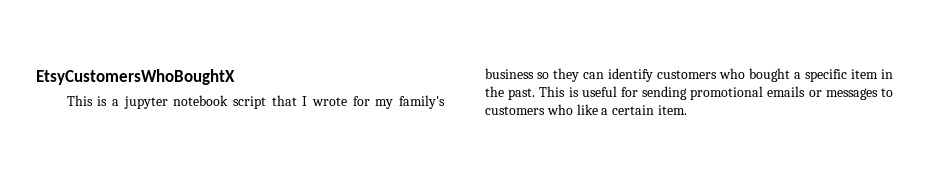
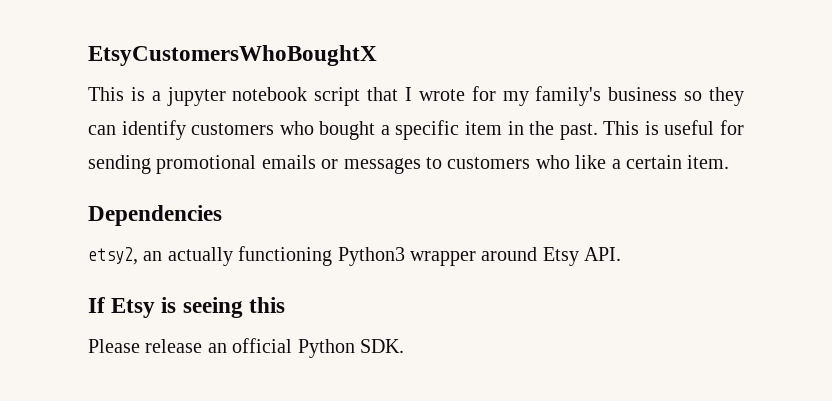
+ Dependencies
+ etsy2, an actually functioning Python3 wrapper around Etsy API.
+ If Etsy is seeing this
+ Please release an official Python SDK.

